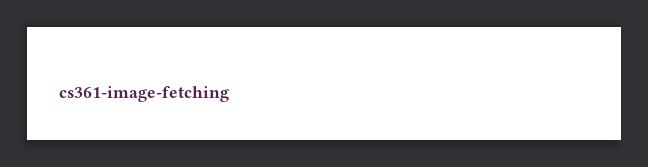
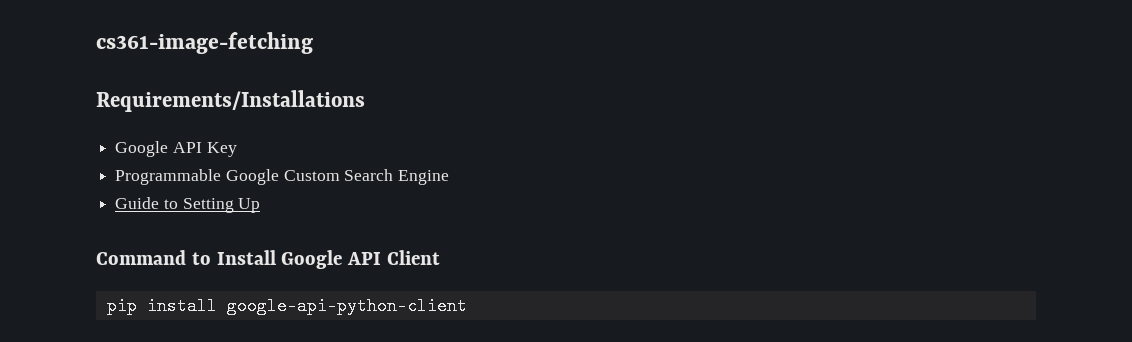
+ Requirements/Installations
+ Google API Key
+ Programmable Google Custom Search Engine
+ Guide to Setting Up
+ Command to Install Google API Client
+ pip install google-api-python-client

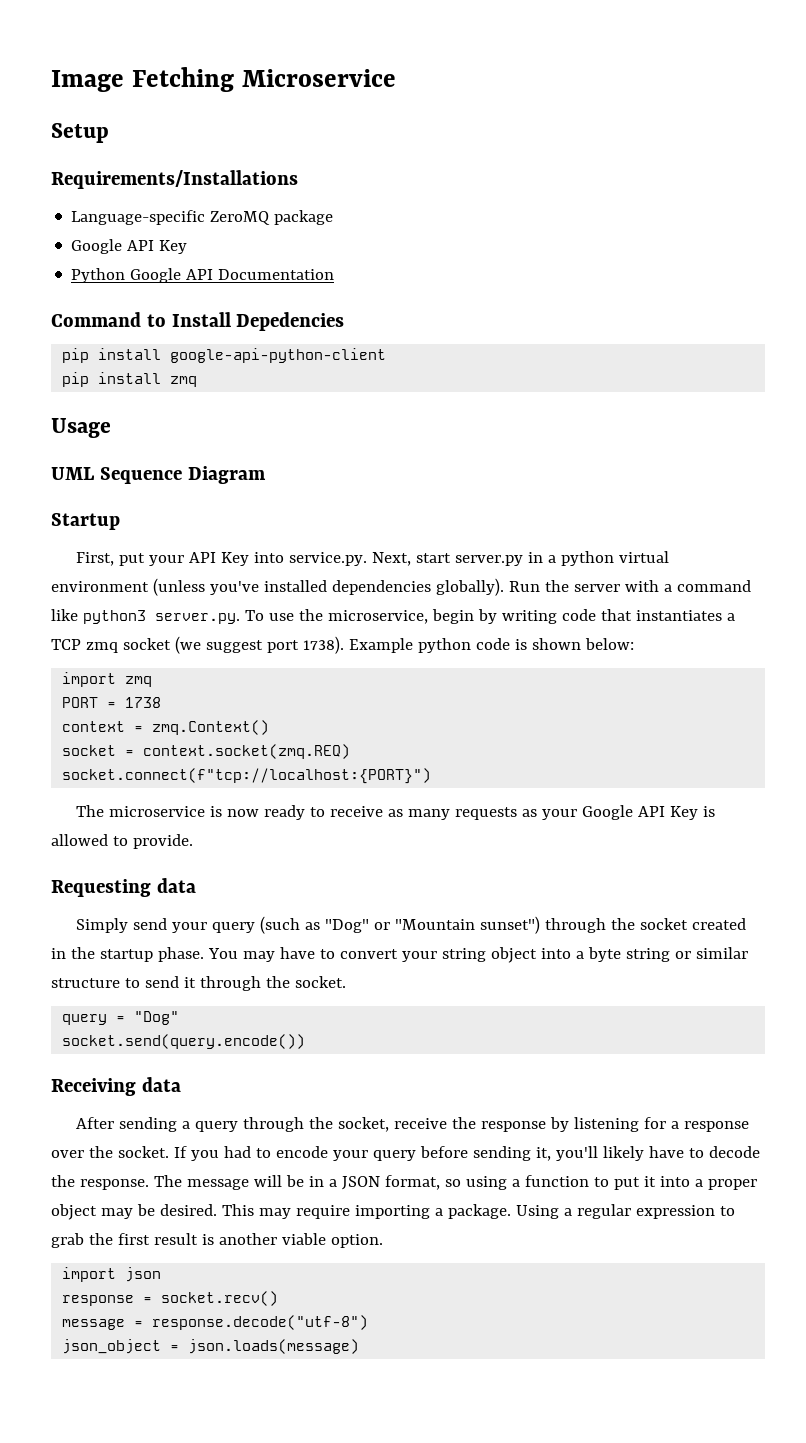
- cs361-image-fetching
+ Image Fetching Microservice
+ Setup
  Requirements/Installations
+ Language-specific ZeroMQ package
  Google API Key
- Programmable Google Custom Search Engine
- Guide to Setting Up
+ Python Google API Documentation
- Command to Install Google API Client
+ Command to Install Depedencies
+ pip install zmq
+ Usage
+ UML Sequence Diagram
+ Startup
+ First, put your API Key into service.py. Next, start server.py in a python virtual environment (unless you've installed dependencies globally). Run the server with a command like python3 server.py. To use the microservice, begin by writing code that instantiates a TCP zmq socket (we suggest port 1738). Example python code is shown below:
+ import zmq
+ PORT = 1738
+ context = zmq.Context()
+ socket = context.socket(zmq.REQ)
+ socket.connect(f"tcp://localhost:{PORT}")
+ The microservice is now ready to receive as many requests as your Google API Key is allowed to provide.
+ Requesting data
+ Simply send your query (such as "Dog" or "Mountain sunset") through the socket created in the startup phase. You may have to convert your string object into a byte string or similar structure to send it through the socket.
+ query = "Dog"
+ socket.send(query.encode())
+ Receiving data
+ After sending a query through the socket, receive the response by listening for a response over the socket. If you had to encode your query before sending it, you'll likely have to decode the response. The message will be in a JSON format, so using a function to put it into a proper object may be desired. This may require importing a package. Using a regular expression to grab the first result is another viable option.
+ import json
+ response = socket.recv()
+ message = response.decode("utf-8")
+ json_object = json.loads(message)

